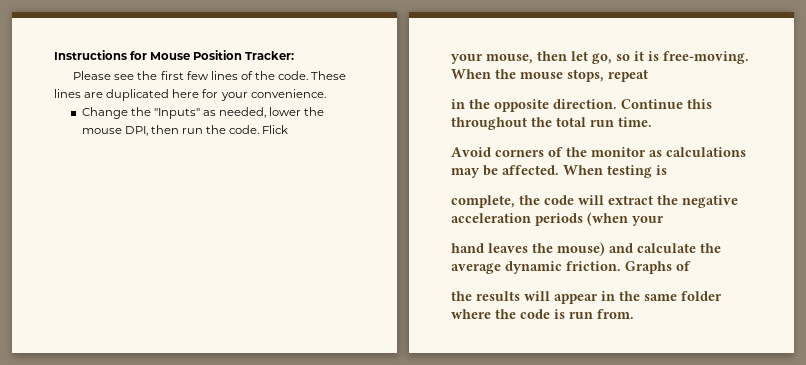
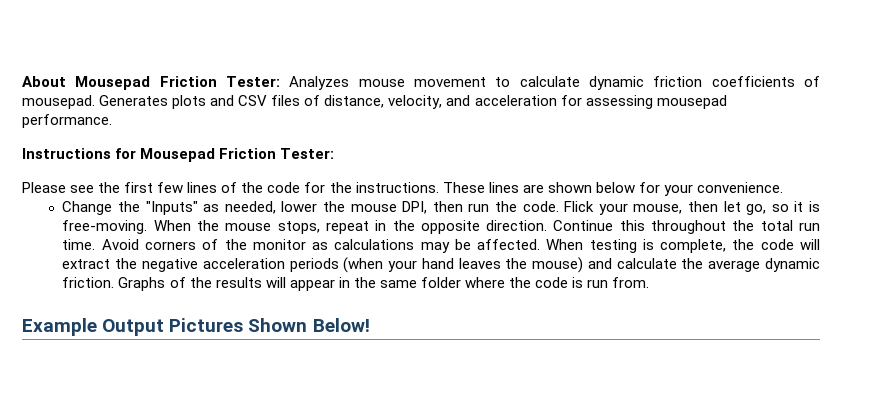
- Instructions for Mouse Position Tracker:
+ About Mousepad Friction Tester: Analyzes mouse movement to calculate dynamic friction coefficients of mousepad. Generates plots and CSV files of distance, velocity, and acceleration for assessing mousepad performance.
+ Instructions for Mousepad Friction Tester:
- Please see the first few lines of the code.
+ Please see the first few lines of the code for the instructions.
- These lines are duplicated here for your convenience.
+ These lines are shown below for your convenience.
- Flick
- your mouse, then let go, so it is free-moving.
+ Flick your mouse, then let go, so it is free-moving.
- When the mouse stops, repeat
- in the opposite direction.
+ When the mouse stops, repeat in the opposite direction.
- Continue this throughout the total run time.
- Avoid corners of the monitor as calculations may be affected.
+ Continue this throughout the total run time. Avoid corners of the monitor as calculations may be affected.
- When testing is
- complete, the code will extract the negative acceleration periods (when your
- hand leaves the mouse) and calculate the average dynamic friction.
+ When testing is complete, the code will extract the negative acceleration periods (when your hand leaves the mouse) and calculate the average dynamic friction.
- Graphs of
- the results will appear in the same folder where the code is run from.
+ Graphs of the results will appear in the same folder where the code is run from.
+ Example Output Pictures Shown Below!

